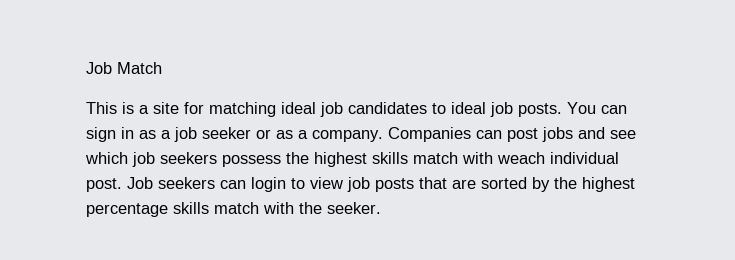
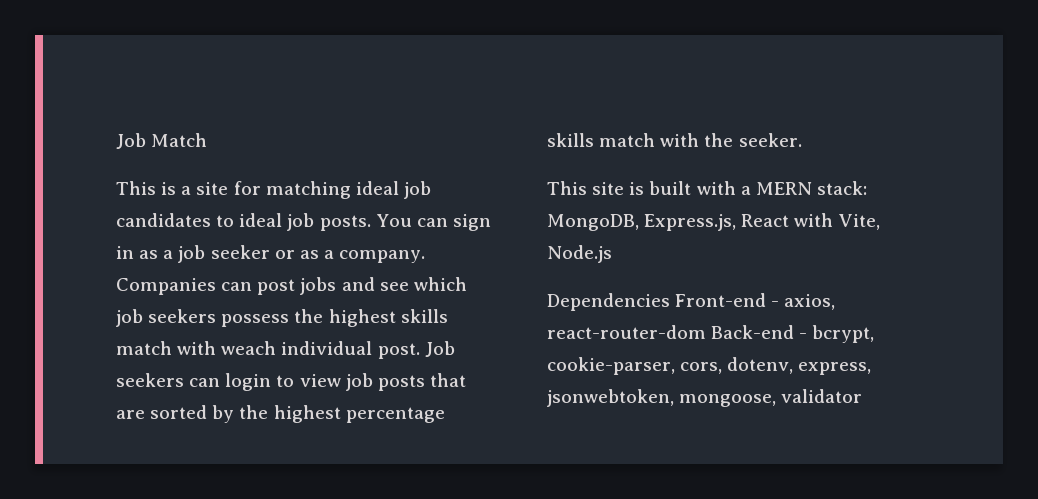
+ This site is built with a MERN stack: MongoDB, Express.js, React with Vite, Node.js
+ Dependencies Front-end - axios, react-router-dom Back-end - bcrypt, cookie-parser, cors, dotenv, express, jsonwebtoken, mongoose, validator

